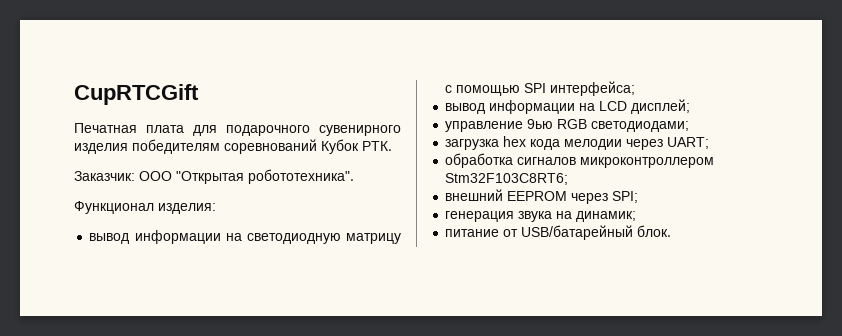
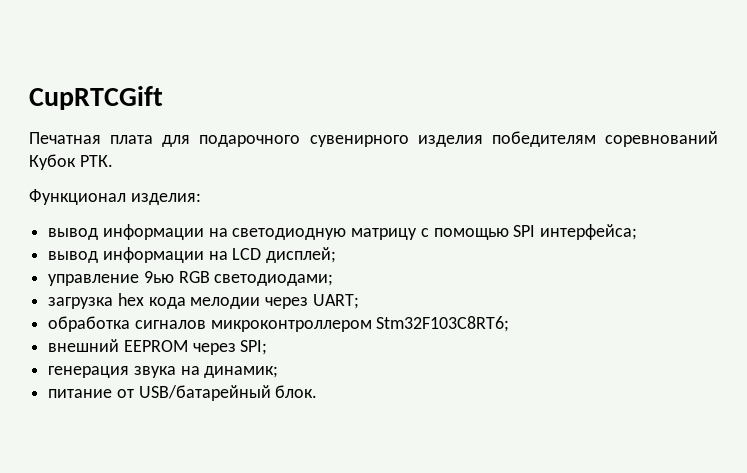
- Заказчик: ООО "Открытая робототехника".

